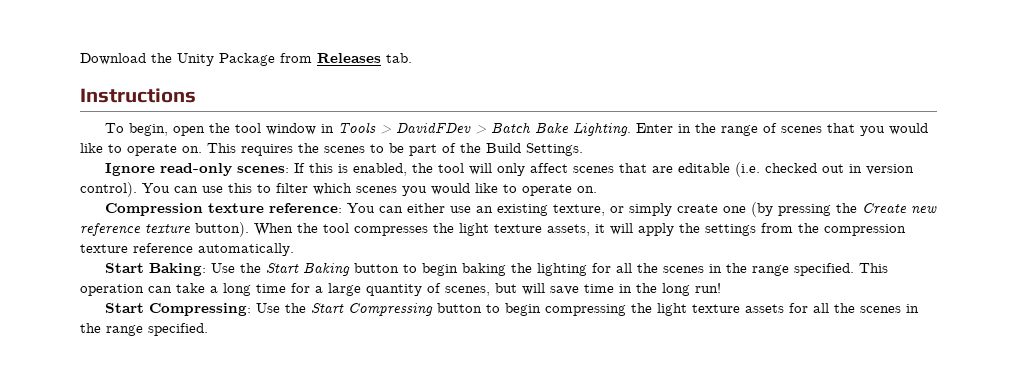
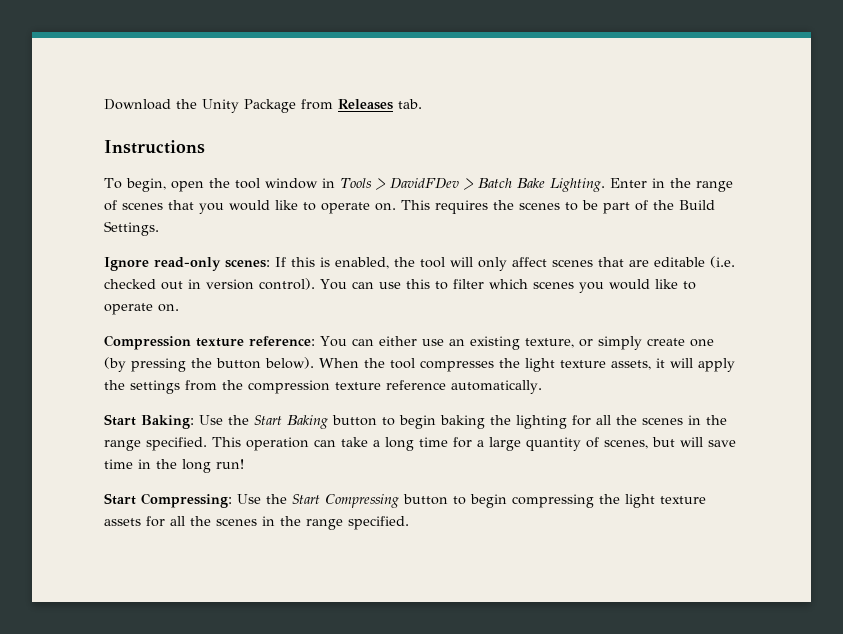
- Compression texture reference: You can either use an existing texture, or simply create one (by pressing the Create new reference texture button).
+ Compression texture reference: You can either use an existing texture, or simply create one (by pressing the button below).

